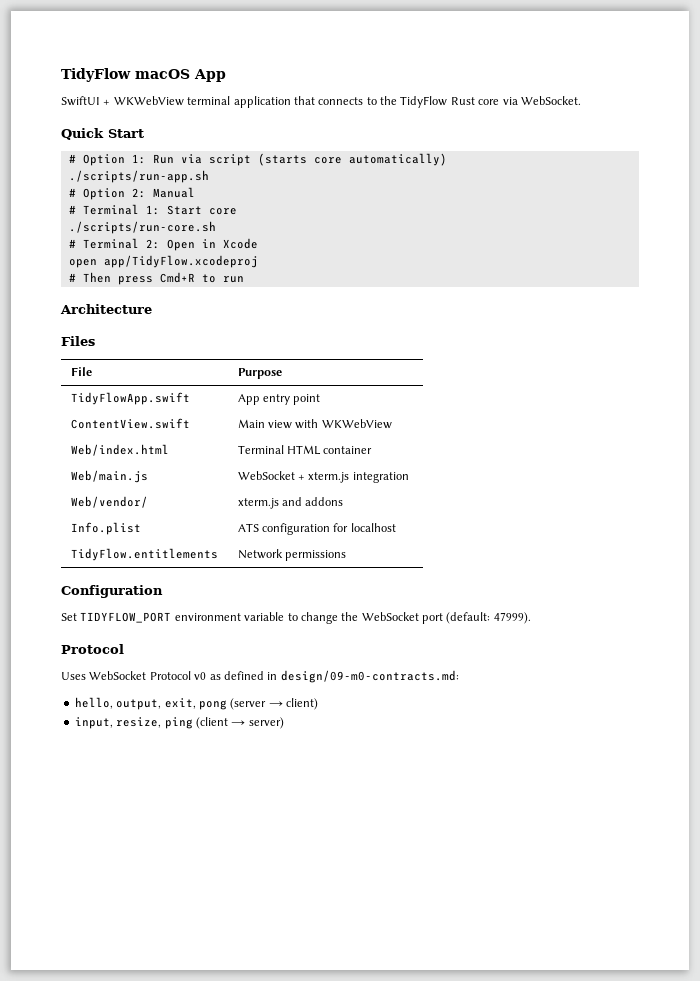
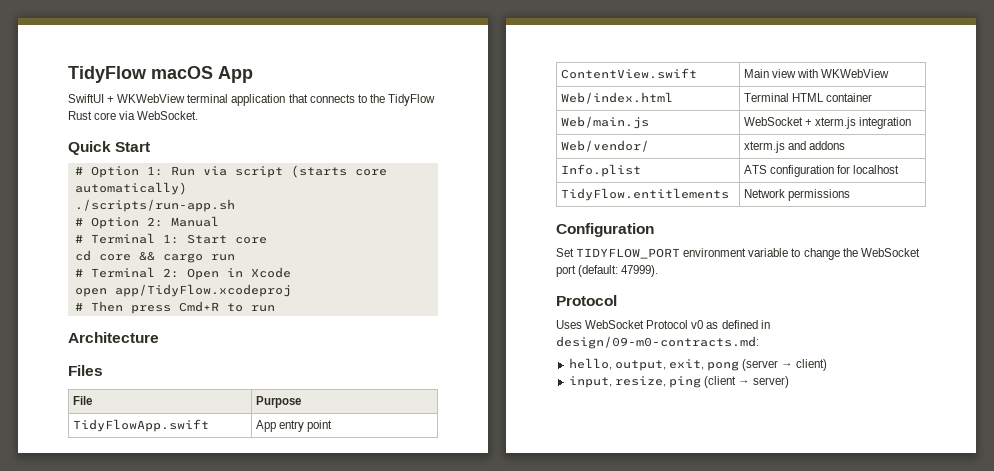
- ./scripts/run-core.sh
+ cd core && cargo run

